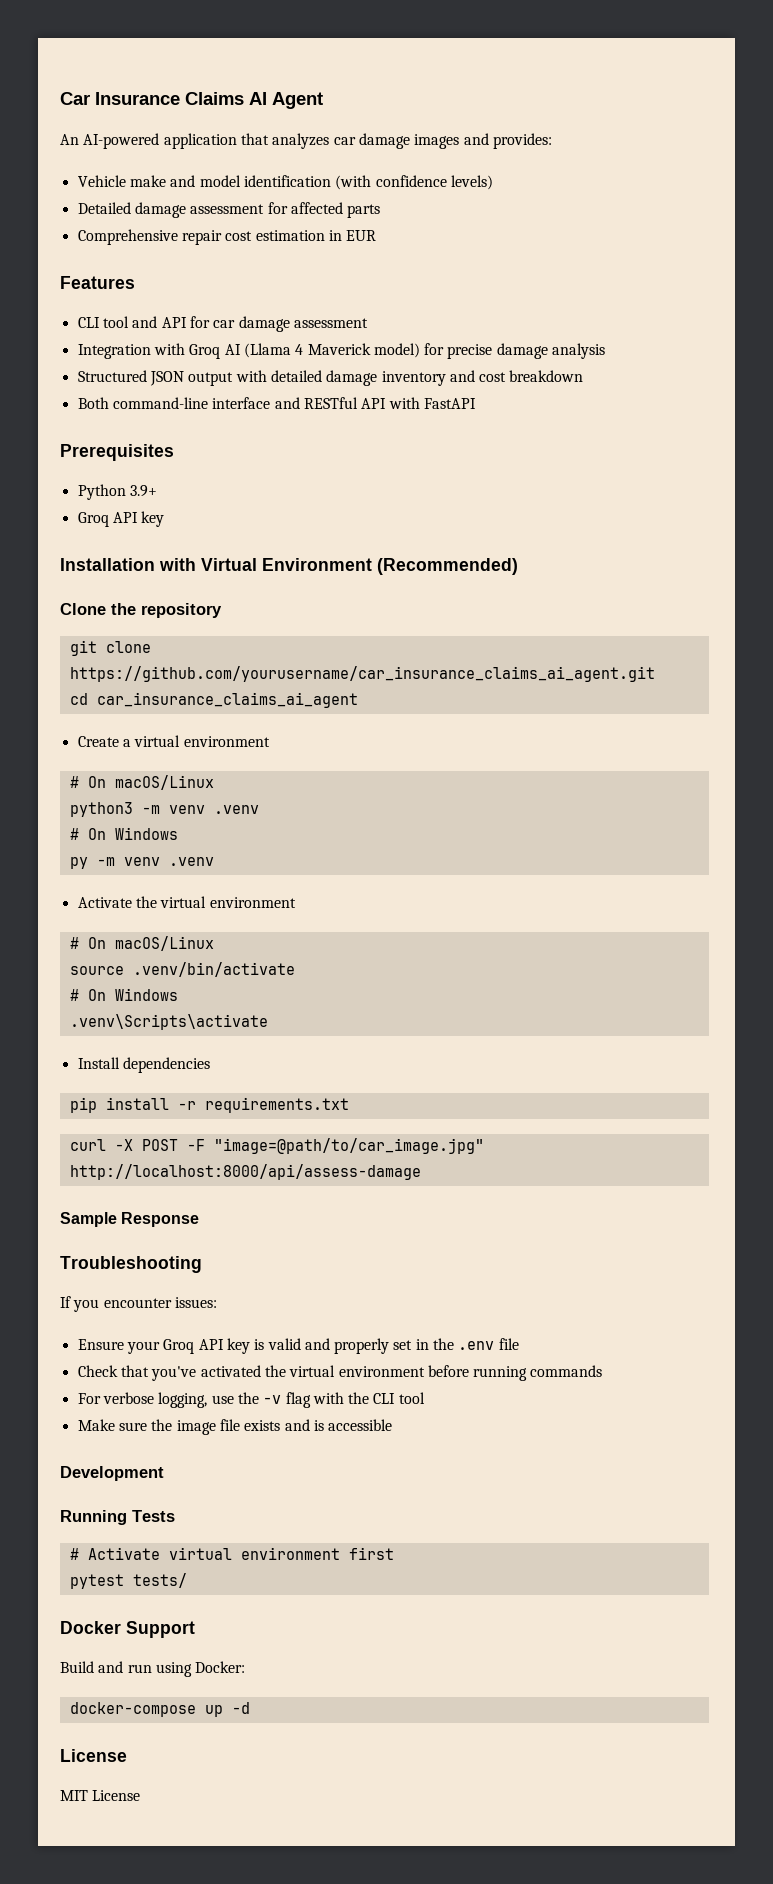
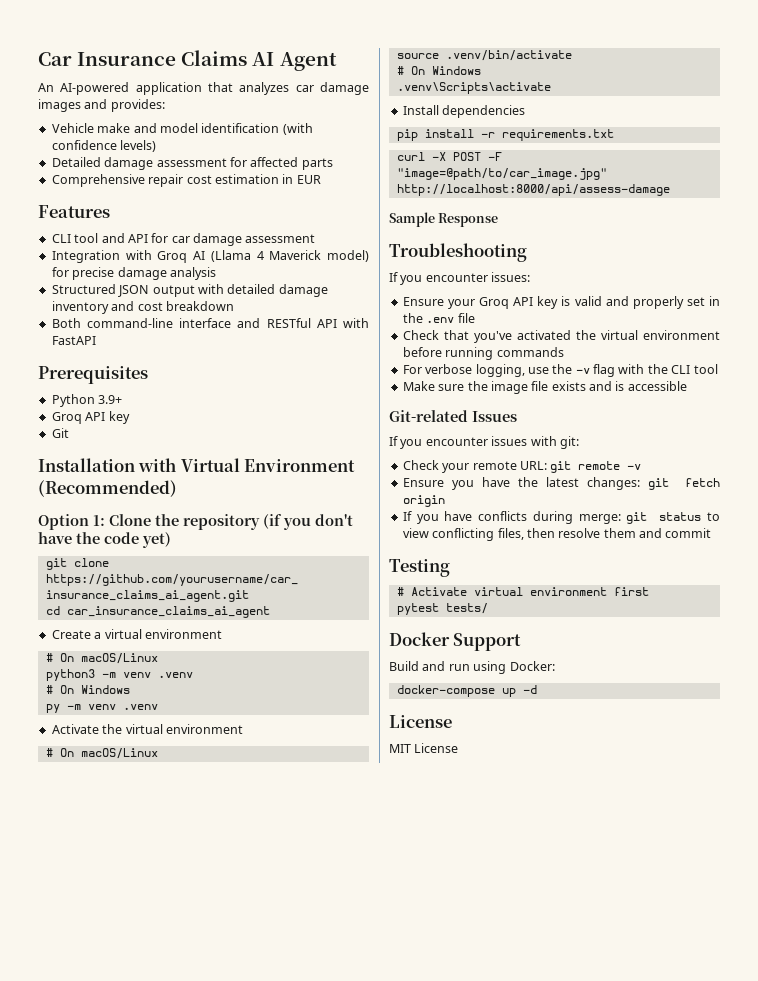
+ Git
- Clone the repository
+ Option 1: Clone the repository (if you don't have the code yet)
- Development
- Running Tests
+ Git-related Issues
+ If you encounter issues with git:
+ Check your remote URL: git remote -v
+ Ensure you have the latest changes: git fetch origin
+ If you have conflicts during merge: git status to view conflicting files, then resolve them and commit
+ Testing

